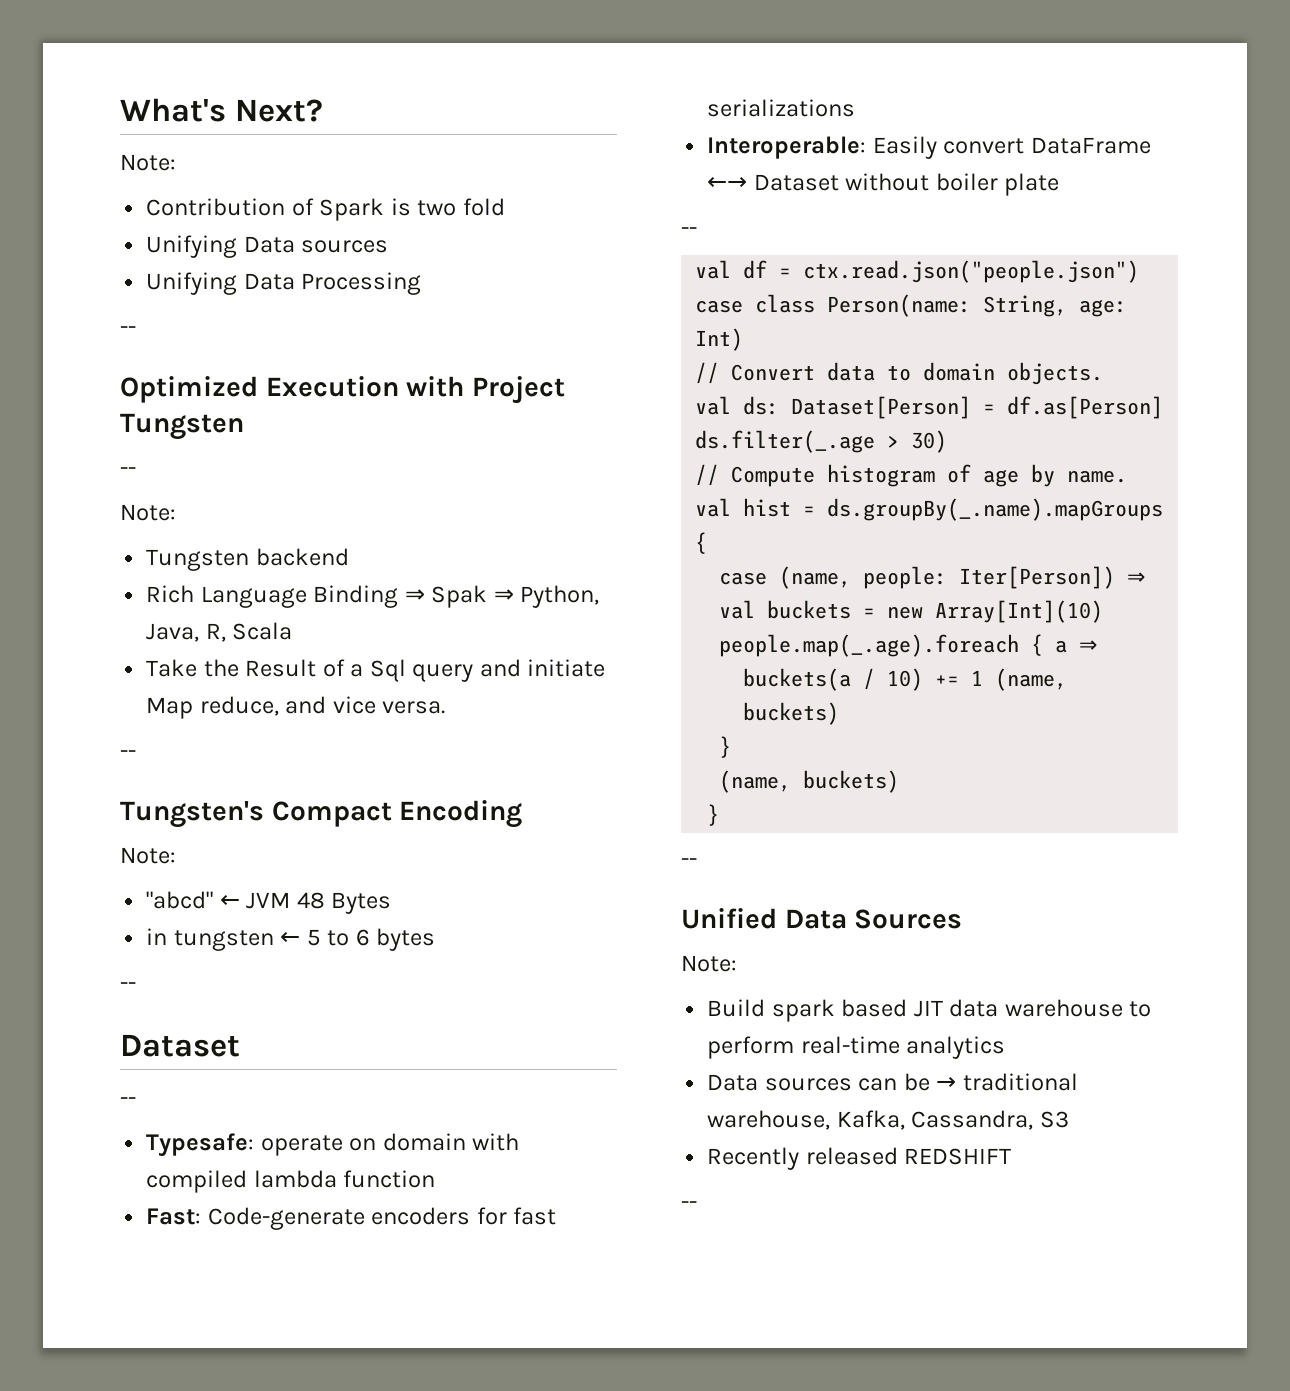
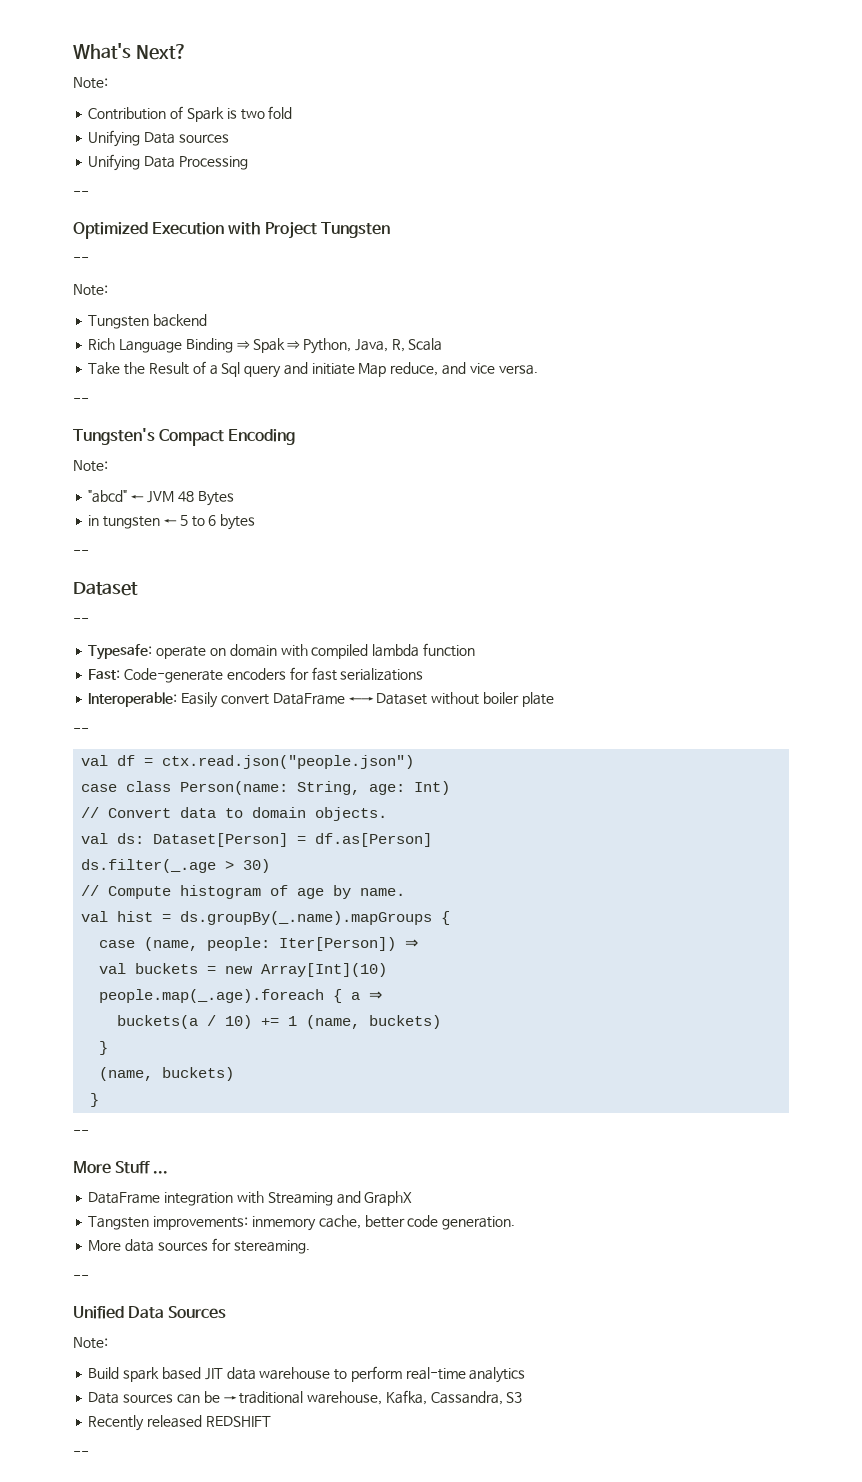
+ More Stuff ...
+ DataFrame integration with Streaming and GraphX
+ Tangsten improvements: inmemory cache, better code generation.
+ More data sources for stereaming.
+ --

